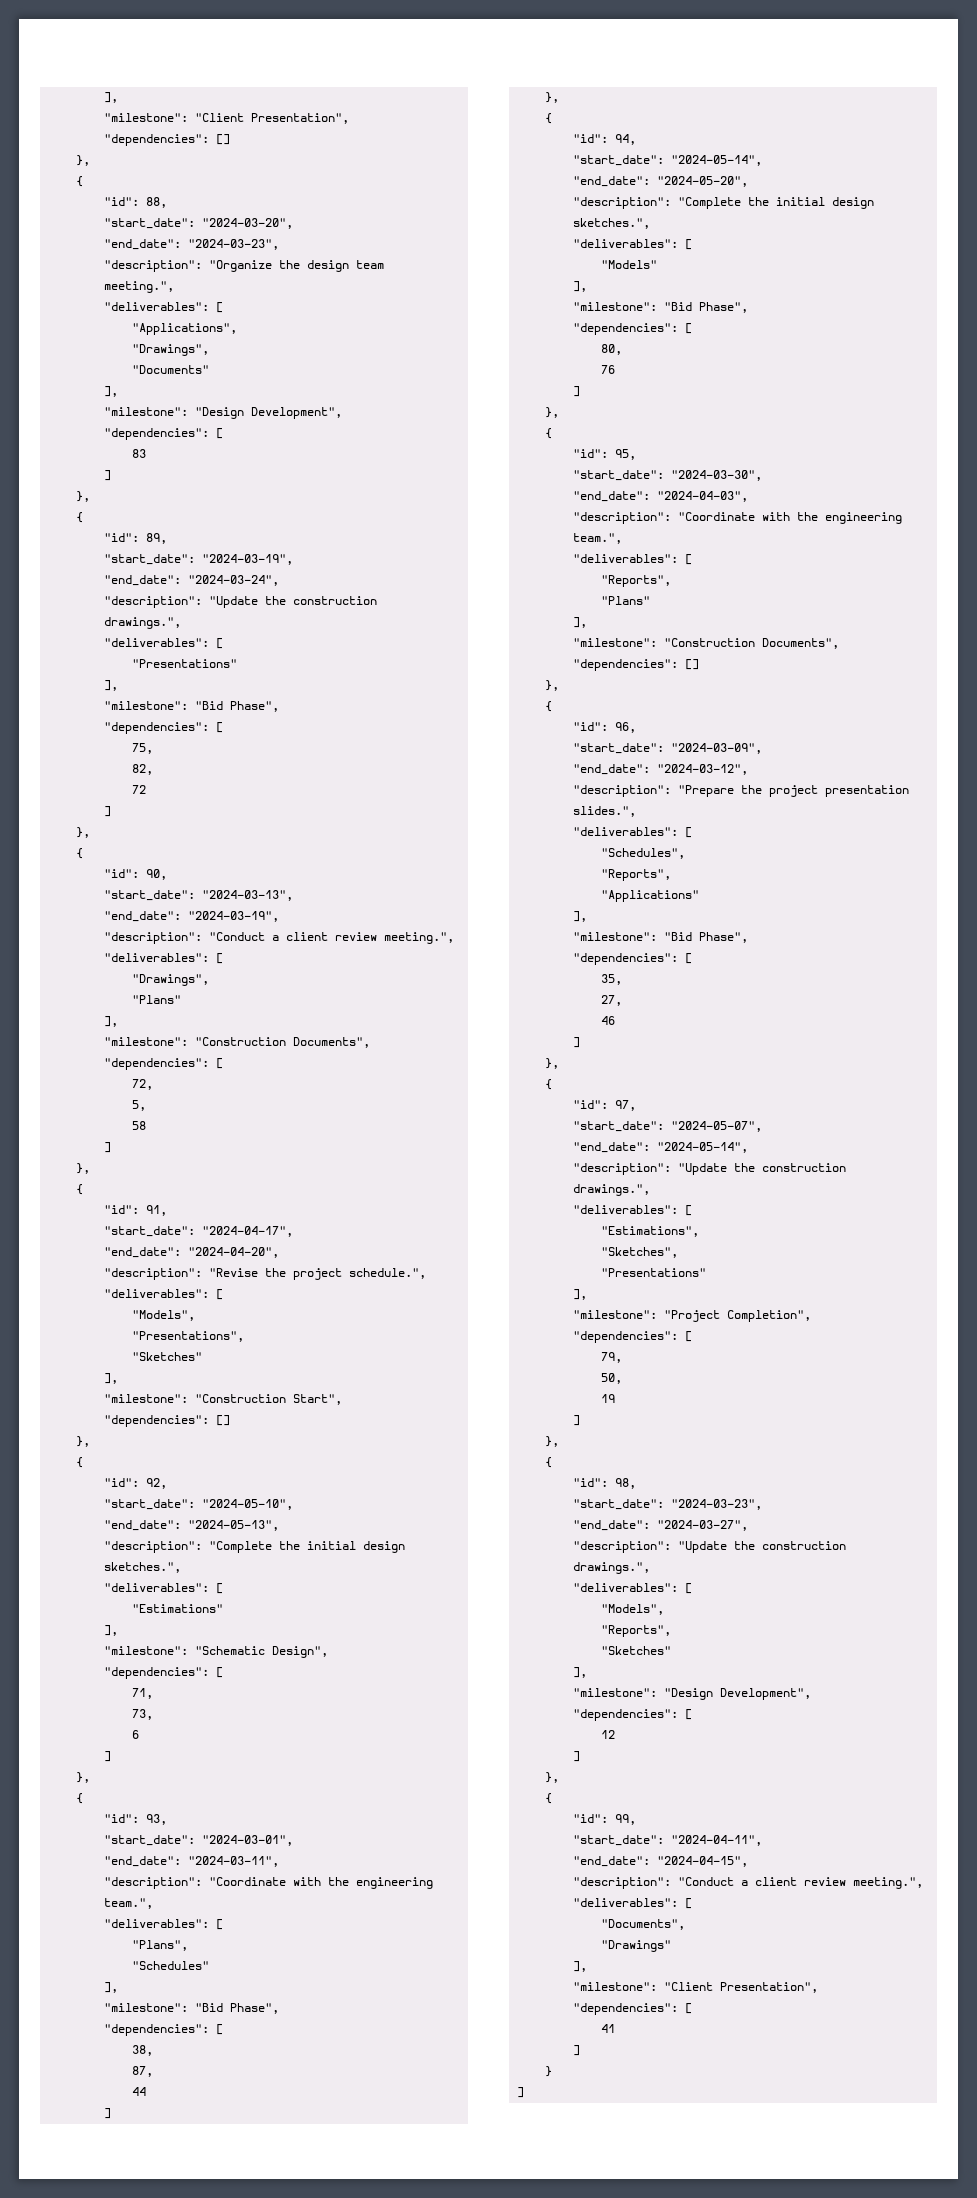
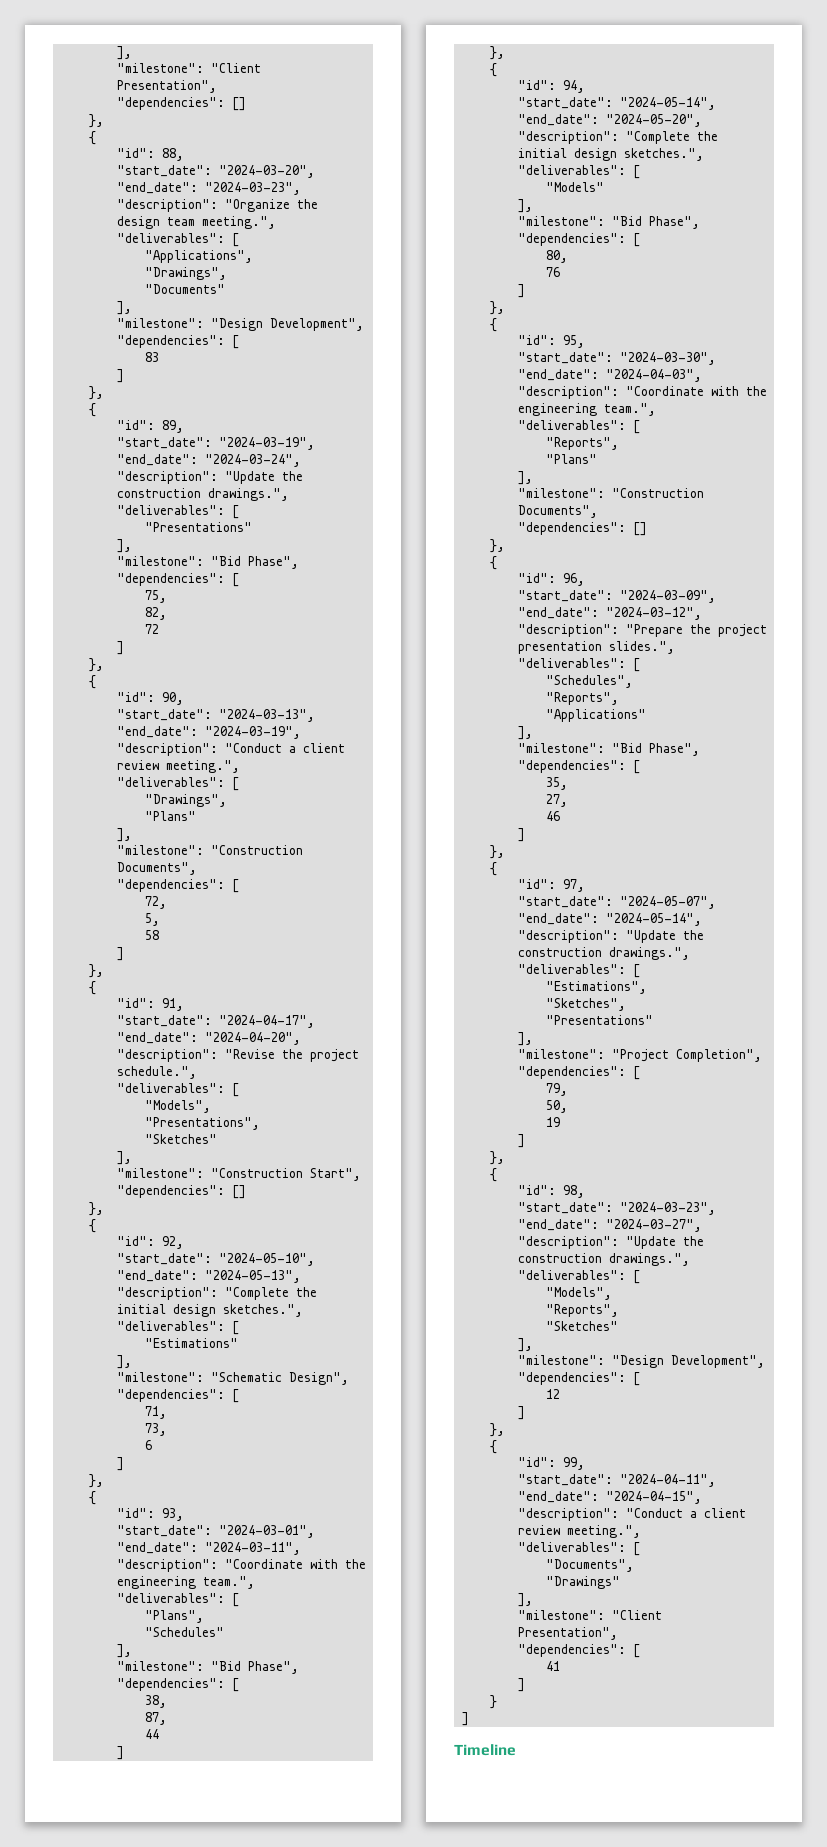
+ Timeline

